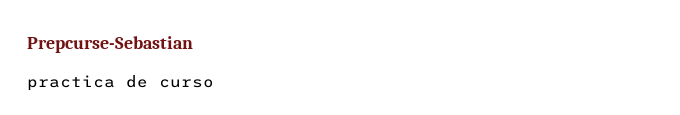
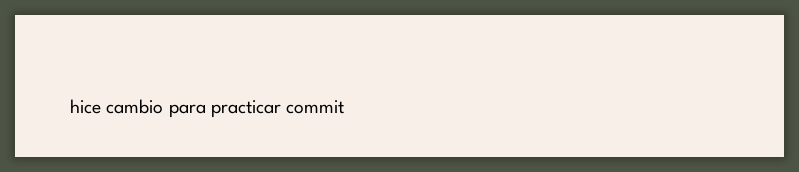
- Prepcurse-Sebastian
- practica de curso
+ hice cambio para practicar commit

